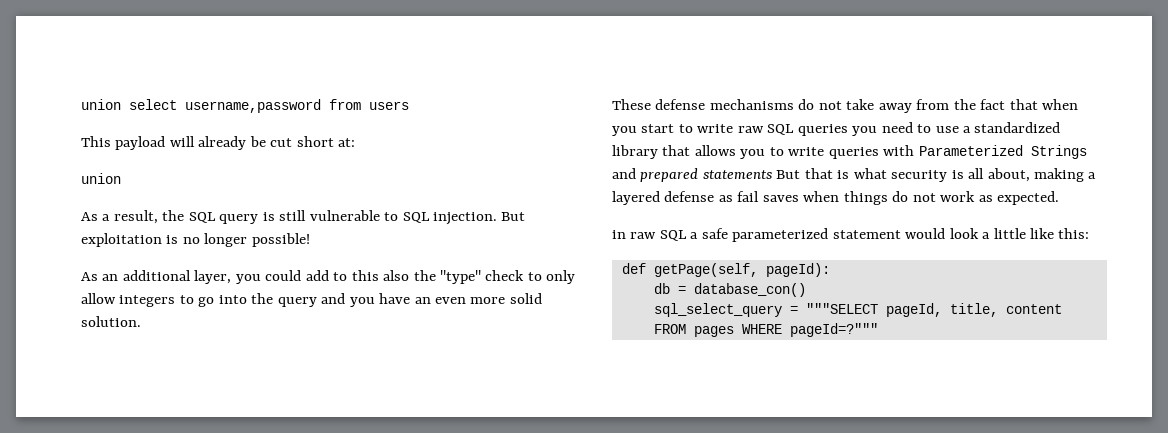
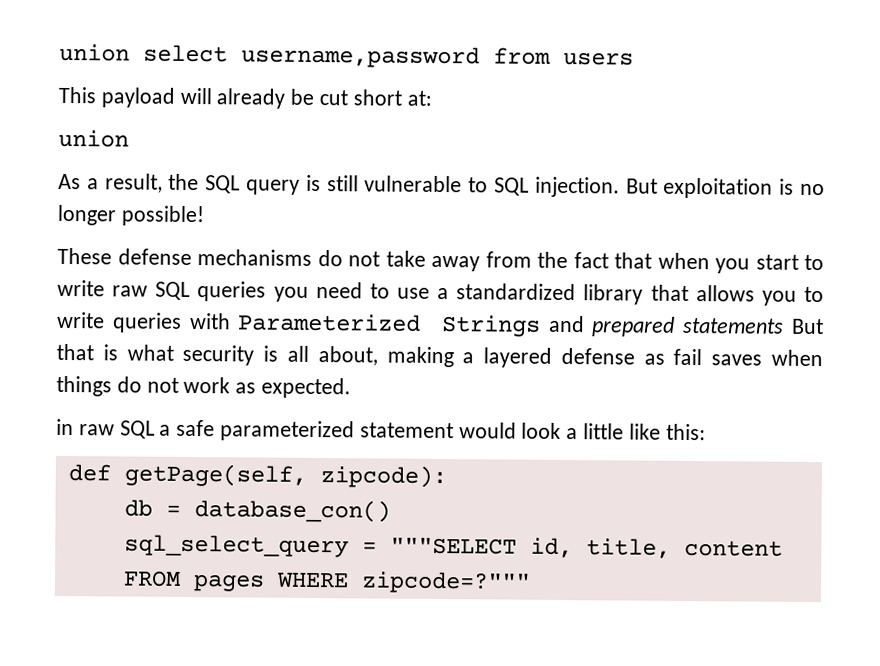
- As an additional layer, you could add to this also the "type" check to only allow integers to go into the query and you have an even more solid solution.
- def getPage(self, pageId):
+ def getPage(self, zipcode):
- sql_select_query = """SELECT pageId, title, content FROM pages WHERE pageId=?"""
+ sql_select_query = """SELECT id, title, content FROM pages WHERE zipcode=?"""

